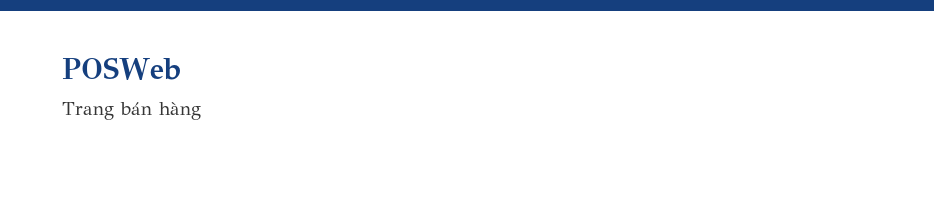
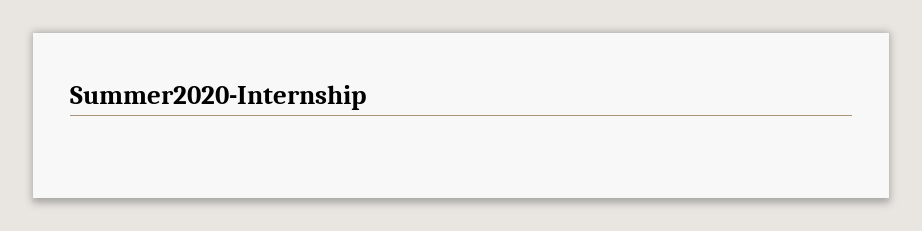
- POSWeb
- Trang bán hàng
+ Summer2020-Internship

